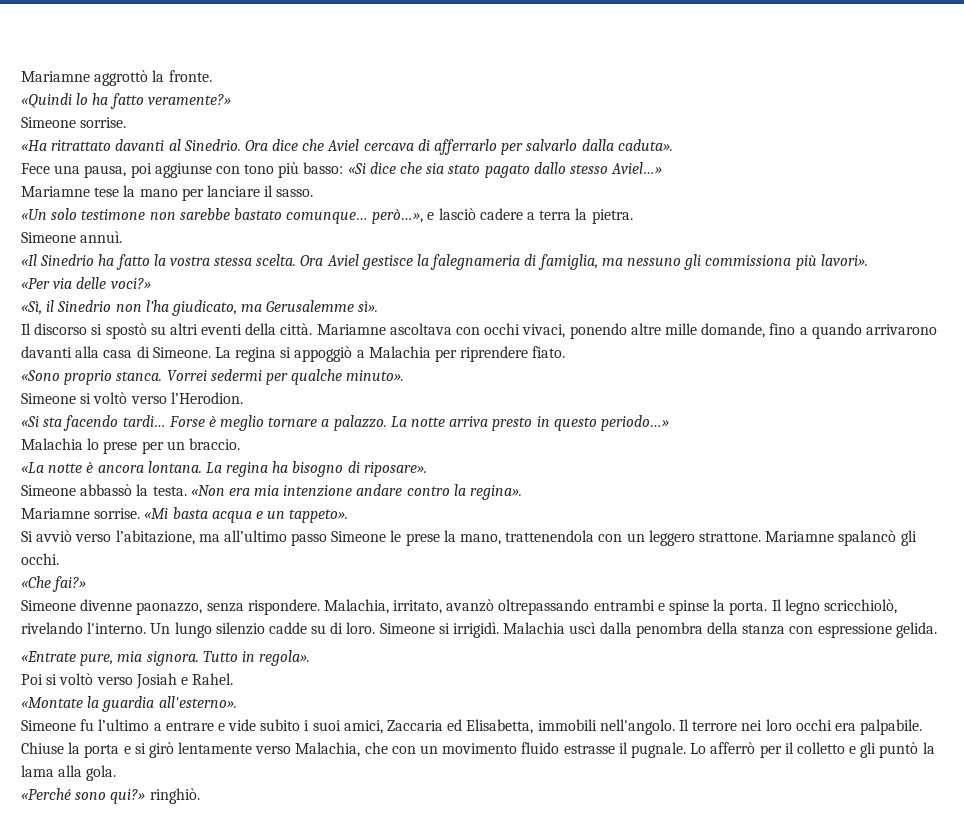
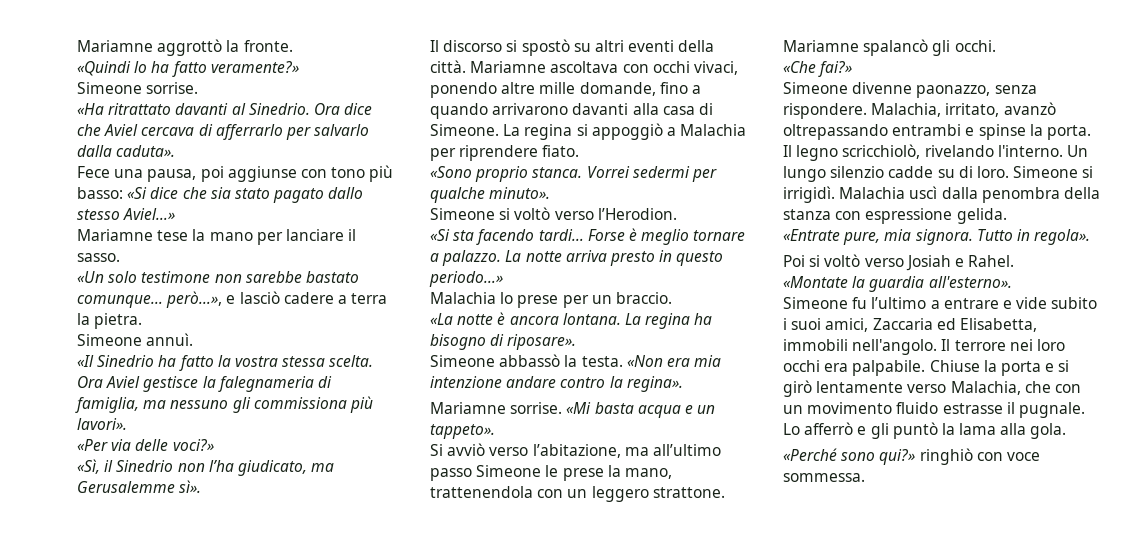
- Lo afferrò per il colletto e gli puntò la lama alla gola.
+ Lo afferrò e gli puntò la lama alla gola.
- «Perché sono qui?» ringhiò.
+ «Perché sono qui?» ringhiò con voce sommessa.

